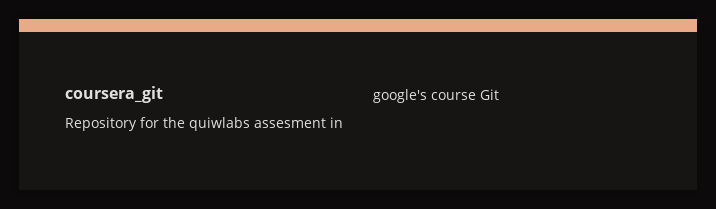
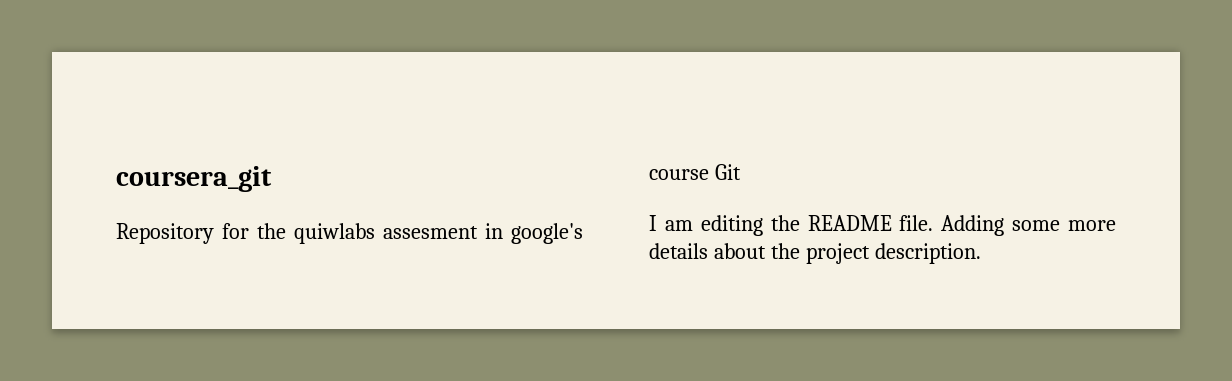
+ I am editing the README file. Adding some more details about the project description.

